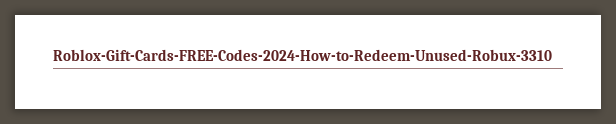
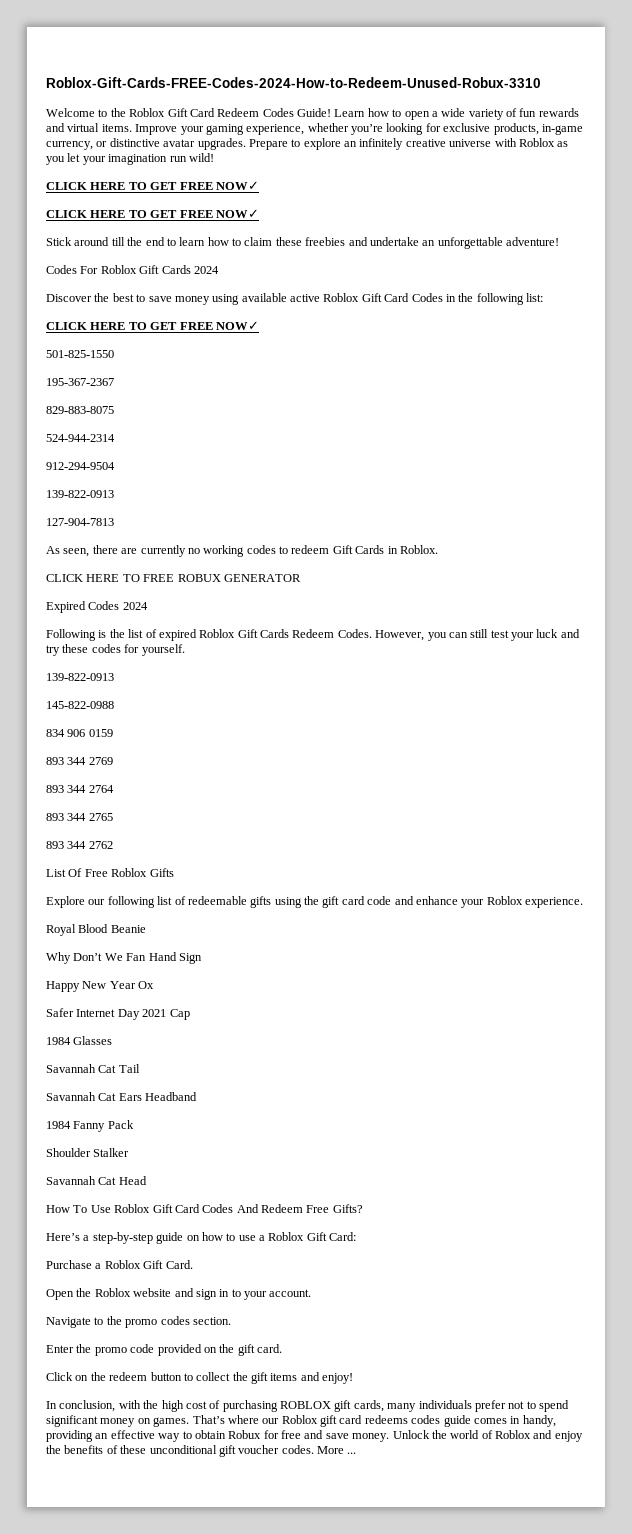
+ Welcome to the Roblox Gift Card Redeem Codes Guide! Learn how to open a wide variety of fun rewards and virtual items. Improve your gaming experience, whether you’re looking for exclusive products, in-game currency, or distinctive avatar upgrades. Prepare to explore an infinitely creative universe with Roblox as you let your imagination run wild!
+ CLICK HERE TO GET FREE NOW✓
+ CLICK HERE TO GET FREE NOW✓
+ Stick around till the end to learn how to claim these freebies and undertake an unforgettable adventure!
+ Codes For Roblox Gift Cards 2024
+ Discover the best to save money using available active Roblox Gift Card Codes in the following list:
+ CLICK HERE TO GET FREE NOW✓
+ 501-825-1550
+ 195-367-2367
+ 829-883-8075
+ 524-944-2314
+ 912-294-9504
+ 139-822-0913
+ 127-904-7813
+ As seen, there are currently no working codes to redeem Gift Cards in Roblox.
+ CLICK HERE TO FREE ROBUX GENERATOR
+ Expired Codes 2024
+ Following is the list of expired Roblox Gift Cards Redeem Codes. However, you can still test your luck and try these codes for yourself.
+ 139-822-0913
+ 145-822-0988
+ 834 906 0159
+ 893 344 2769
+ 893 344 2764
+ 893 344 2765
+ 893 344 2762
+ List Of Free Roblox Gifts
+ Explore our following list of redeemable gifts using the gift card code and enhance your Roblox experience.
+ Royal Blood Beanie
+ Why Don’t We Fan Hand Sign
+ Happy New Year Ox
+ Safer Internet Day 2021 Cap
+ 1984 Glasses
+ Savannah Cat Tail
+ Savannah Cat Ears Headband
+ 1984 Fanny Pack
+ Shoulder Stalker
+ Savannah Cat Head
+ How To Use Roblox Gift Card Codes And Redeem Free Gifts?
+ Here’s a step-by-step guide on how to use a Roblox Gift Card:
+ Purchase a Roblox Gift Card.
+ Open the Roblox website and sign in to your account.
+ Navigate to the promo codes section.
+ Enter the promo code provided on the gift card.
+ Click on the redeem button to collect the gift items and enjoy!
+ In conclusion, with the high cost of purchasing ROBLOX gift cards, many individuals prefer not to spend significant money on games. That’s where our Roblox gift card redeems codes guide comes in handy, providing an effective way to obtain Robux for free and save money. Unlock the world of Roblox and enjoy the benefits of these unconditional gift voucher codes. More ...

